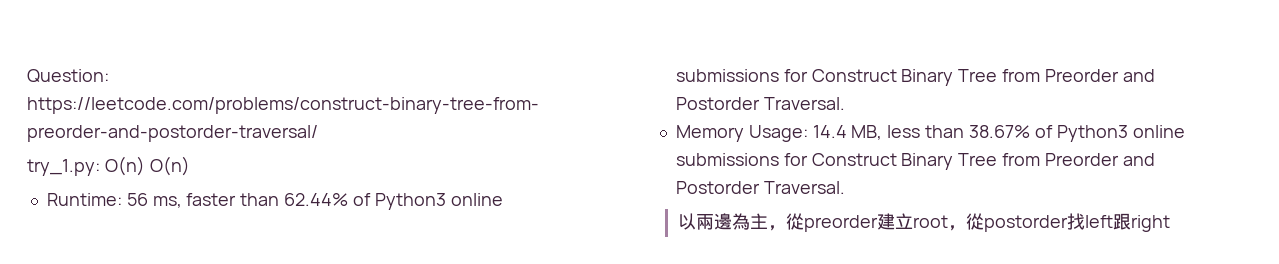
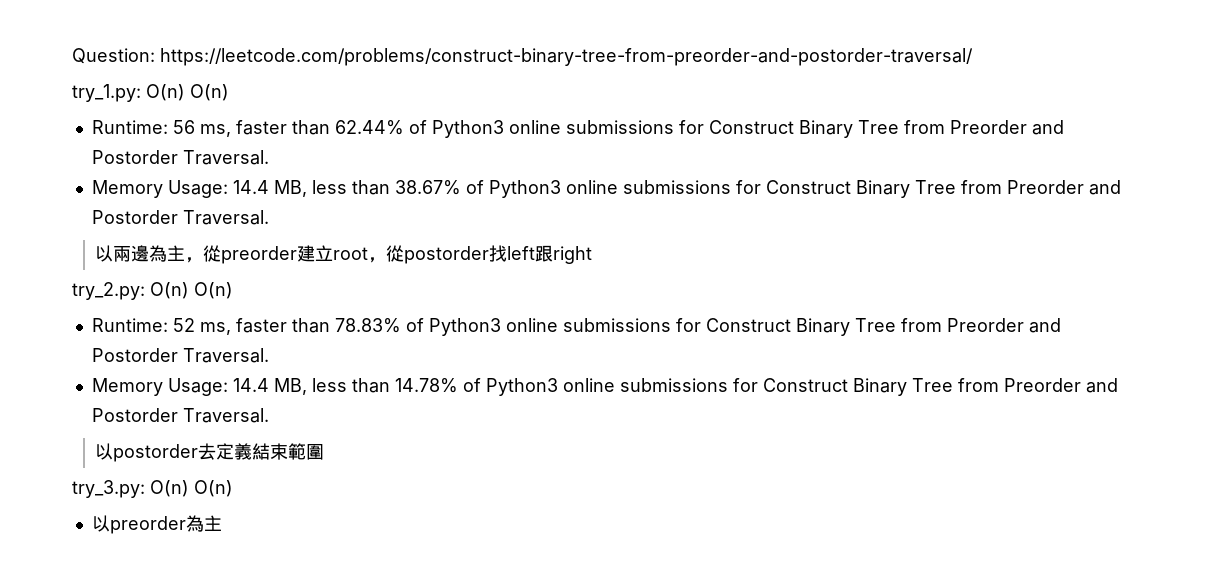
+ try_2.py: O(n) O(n)
+ Runtime: 52 ms, faster than 78.83% of Python3 online submissions for Construct Binary Tree from Preorder and Postorder Traversal.
+ Memory Usage: 14.4 MB, less than 14.78% of Python3 online submissions for Construct Binary Tree from Preorder and Postorder Traversal.
+ 以postorder去定義結束範圍
+ try_3.py: O(n) O(n)
+ 以preorder為主

